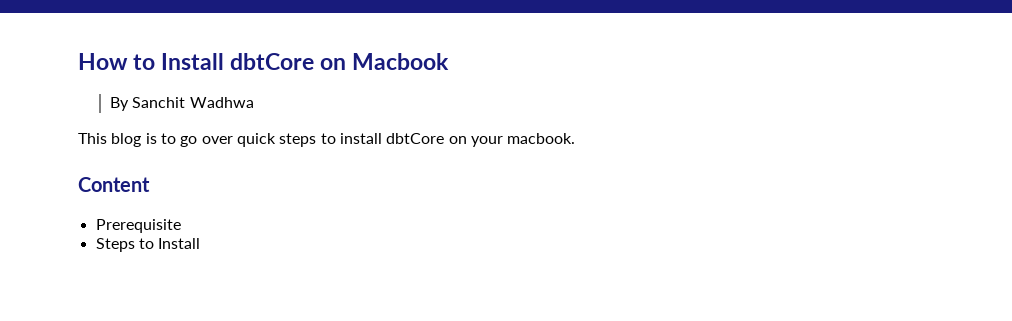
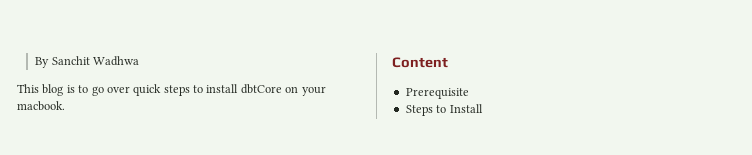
- How to Install dbtCore on Macbook

